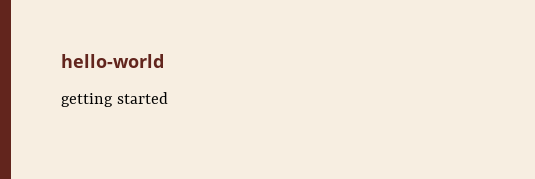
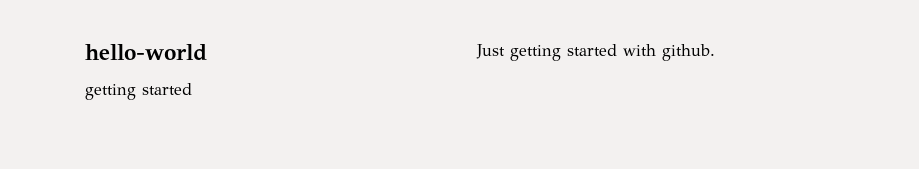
+ Just getting started with github.

